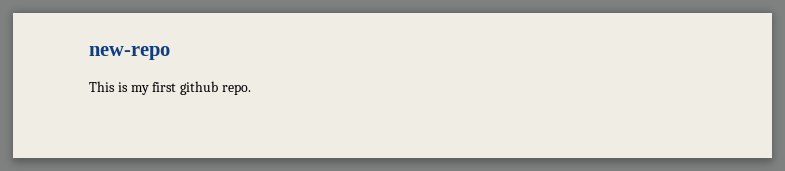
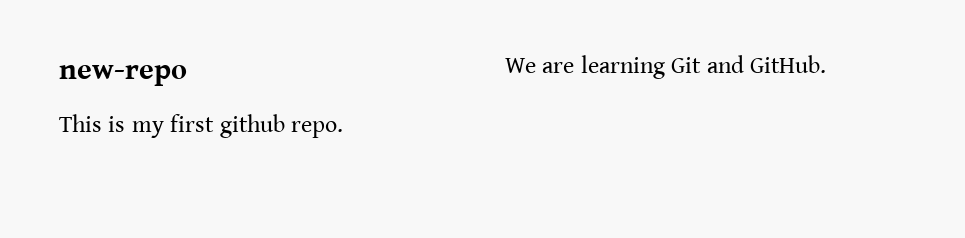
+ We are learning Git and GitHub.

